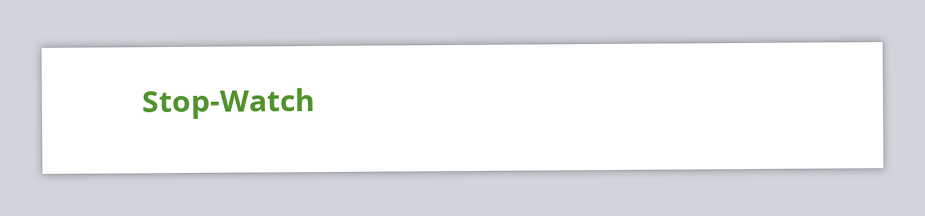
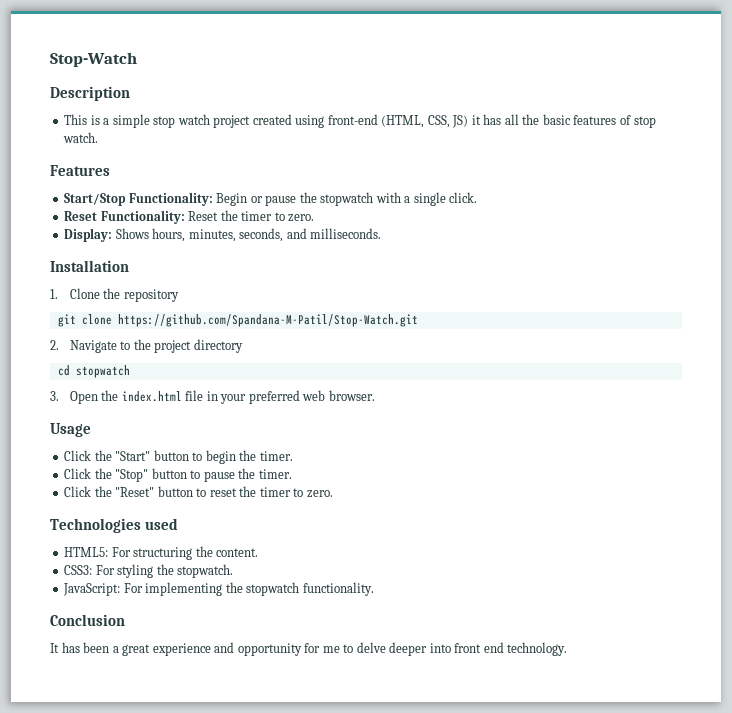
+ Description
+ This is a simple stop watch project created using front-end (HTML, CSS, JS) it has all the basic features of stop watch.
+ Features
+ Start/Stop Functionality: Begin or pause the stopwatch with a single click.
+ Reset Functionality: Reset the timer to zero.
+ Display: Shows hours, minutes, seconds, and milliseconds.
+ Installation
+ 1. Clone the repository
+ git clone https://github.com/Spandana-M-Patil/Stop-Watch.git
+ 2. Navigate to the project directory
+ cd stopwatch
+ 3. Open the index.html file in your preferred web browser.
+ Usage
+ Click the "Start" button to begin the timer.
+ Click the "Stop" button to pause the timer.
+ Click the "Reset" button to reset the timer to zero.
+ Technologies used
+ HTML5: For structuring the content.
+ CSS3: For styling the stopwatch.
+ JavaScript: For implementing the stopwatch functionality.
+ Conclusion
+ It has been a great experience and opportunity for me to delve deeper into front end technology.

